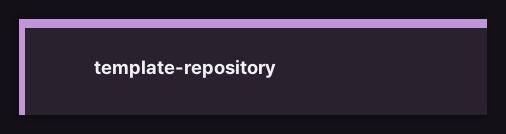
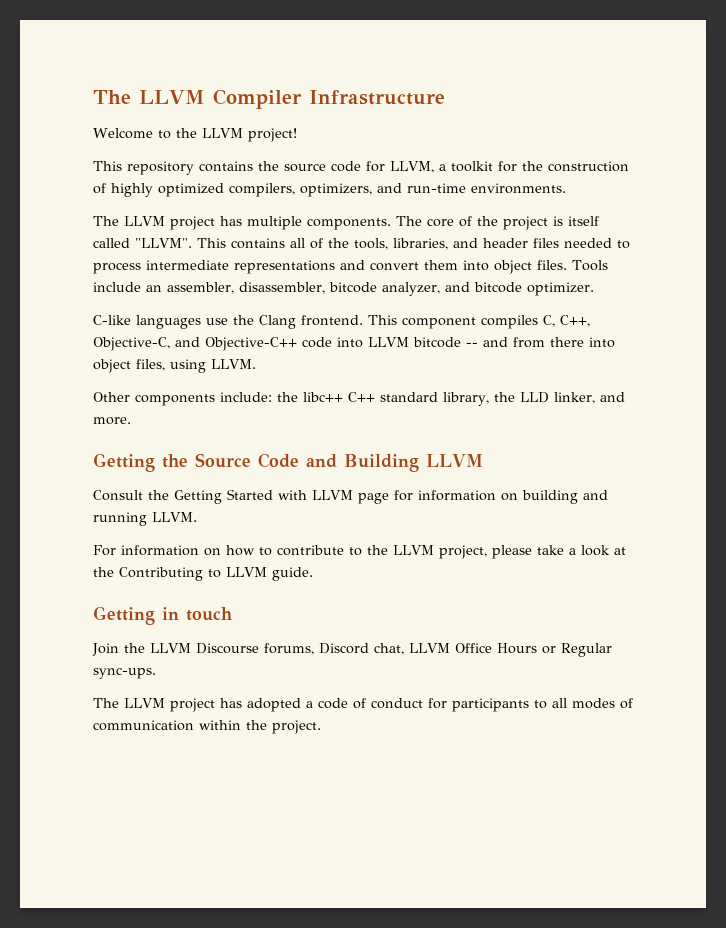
- template-repository
+ The LLVM Compiler Infrastructure
+ Welcome to the LLVM project!
+ This repository contains the source code for LLVM, a toolkit for the construction of highly optimized compilers, optimizers, and run-time environments.
+ The LLVM project has multiple components. The core of the project is itself called "LLVM". This contains all of the tools, libraries, and header files needed to process intermediate representations and convert them into object files. Tools include an assembler, disassembler, bitcode analyzer, and bitcode optimizer.
+ C-like languages use the Clang frontend. This component compiles C, C++, Objective-C, and Objective-C++ code into LLVM bitcode -- and from there into object files, using LLVM.
+ Other components include: the libc++ C++ standard library, the LLD linker, and more.
+ Getting the Source Code and Building LLVM
+ Consult the Getting Started with LLVM page for information on building and running LLVM.
+ For information on how to contribute to the LLVM project, please take a look at the Contributing to LLVM guide.
+ Getting in touch
+ Join the LLVM Discourse forums, Discord chat, LLVM Office Hours or Regular sync-ups.
+ The LLVM project has adopted a code of conduct for participants to all modes of communication within the project.

